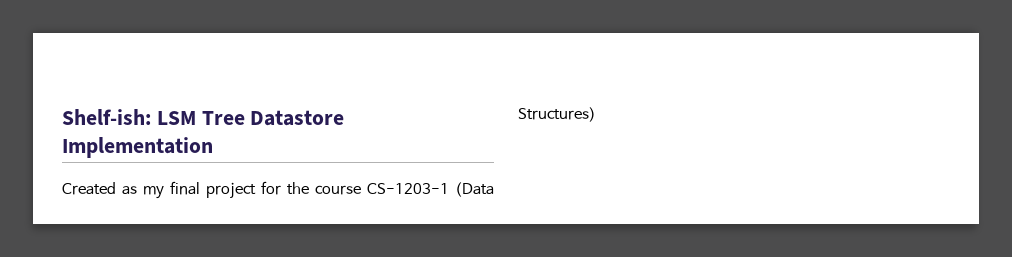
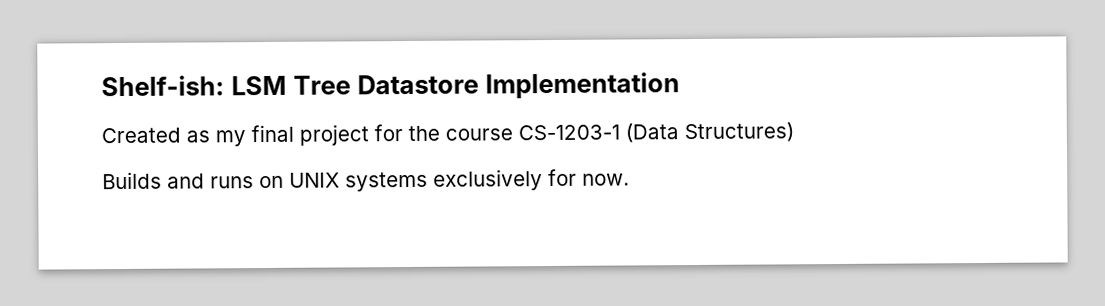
+ Builds and runs on UNIX systems exclusively for now.

